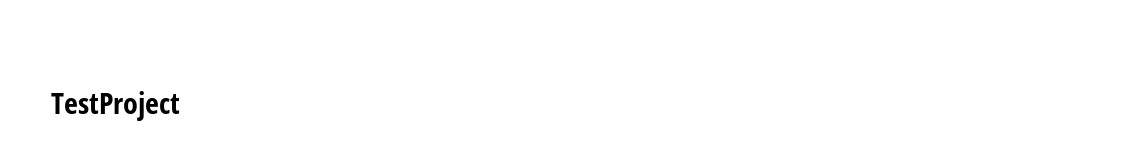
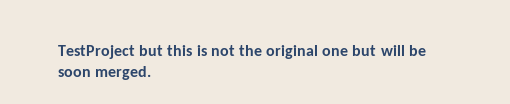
- TestProject
+ TestProject but this is not the original one but will be soon merged.

